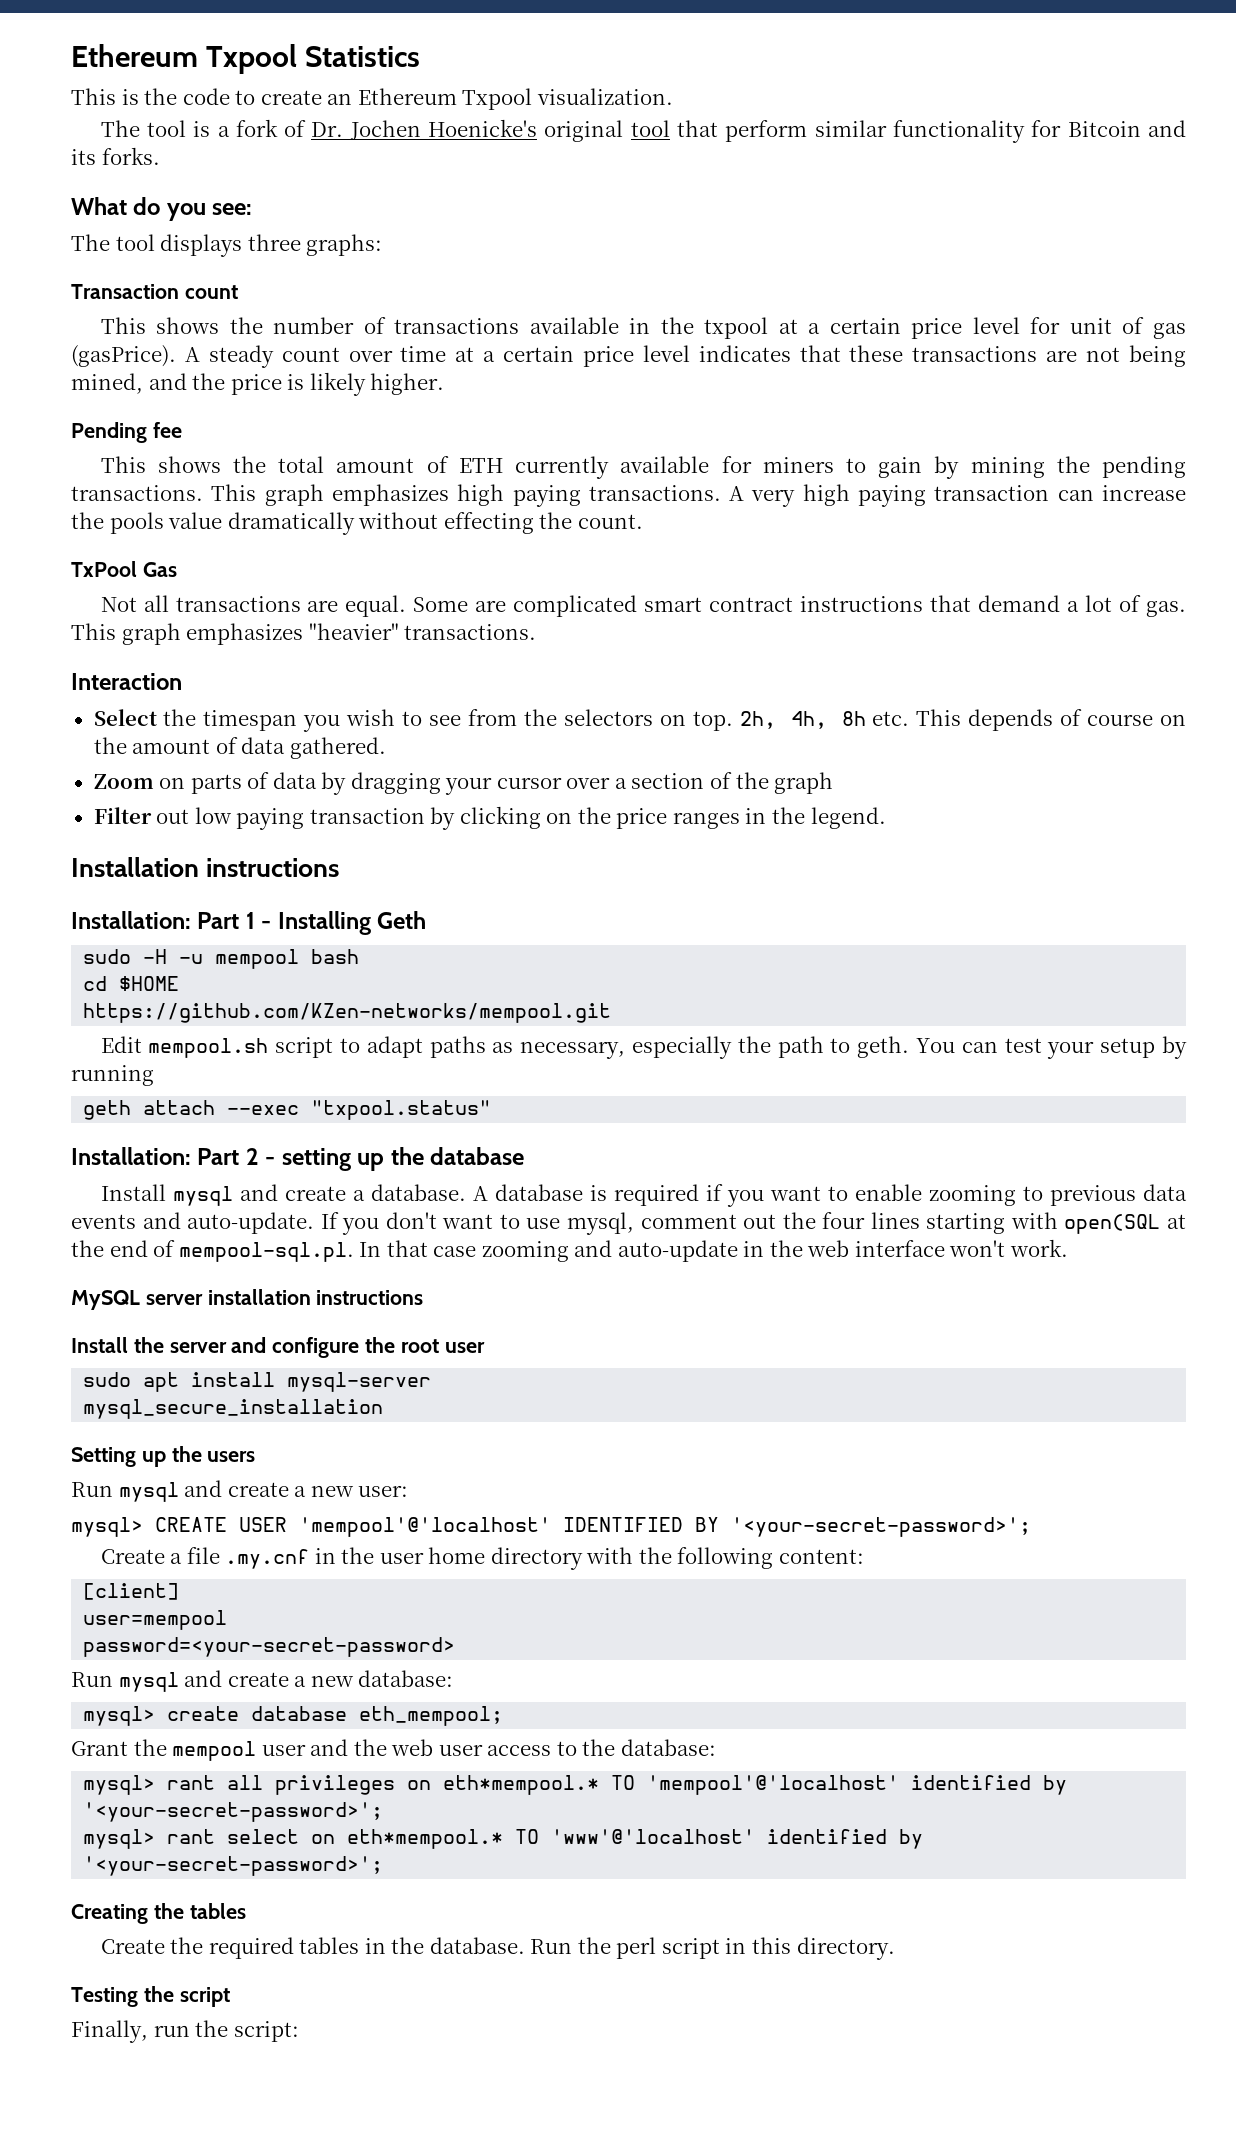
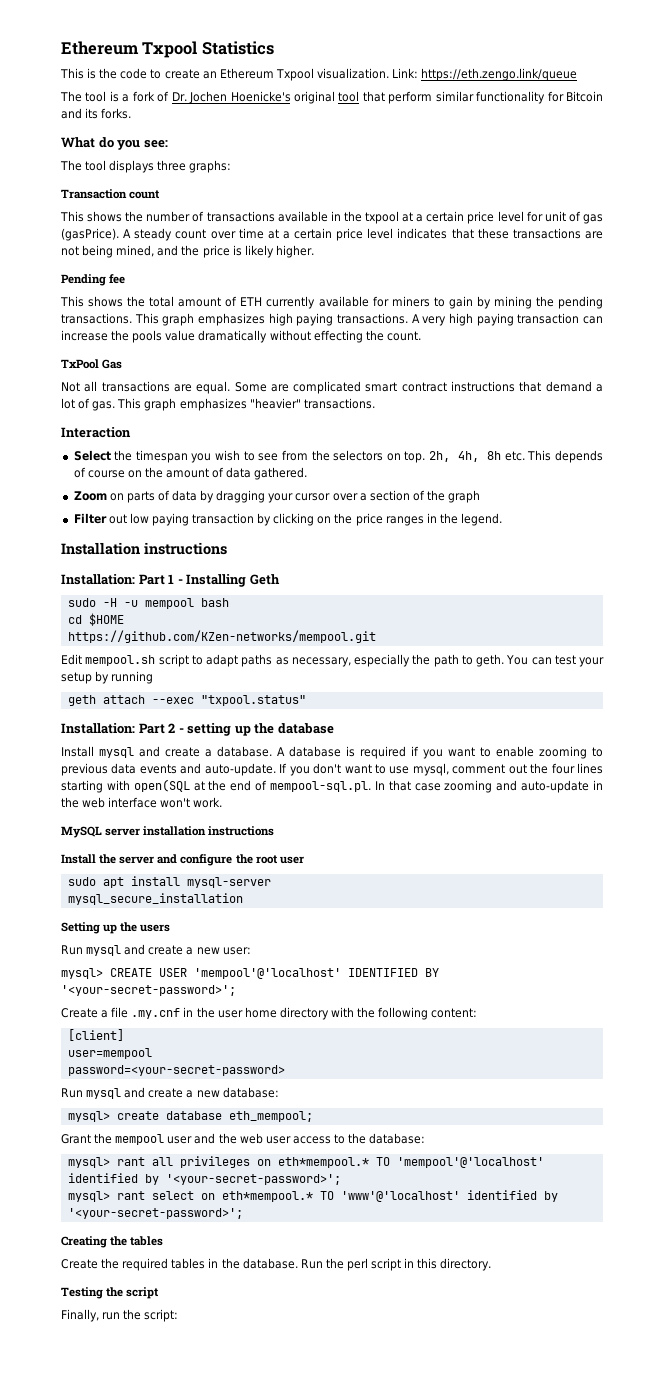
+ Link: https://eth.zengo.link/queue

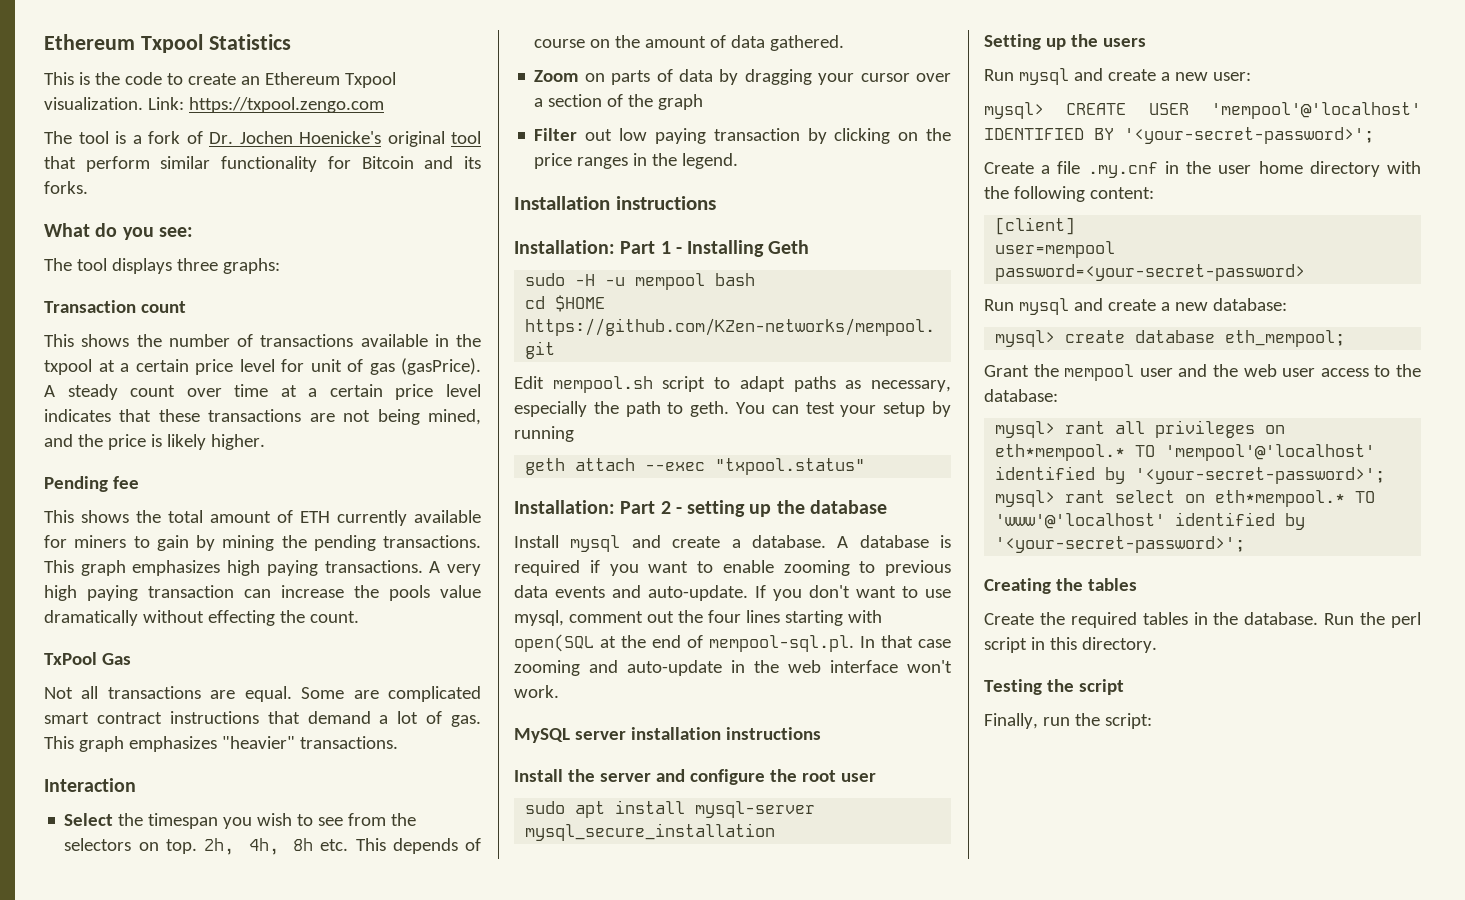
- Link: https://eth.zengo.link/queue
+ Link: https://txpool.zengo.com

